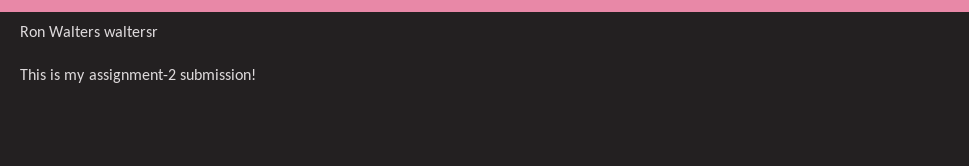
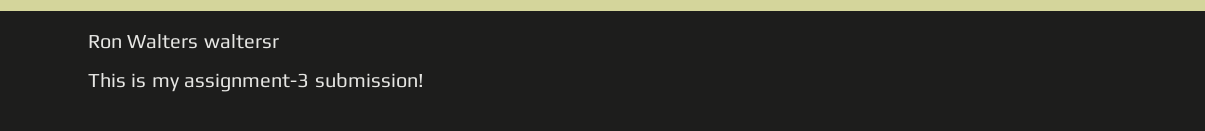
- This is my assignment-2 submission!
+ This is my assignment-3 submission!

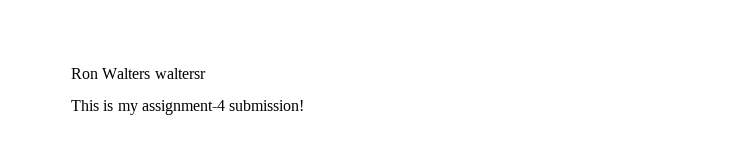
- This is my assignment-3 submission!
+ This is my assignment-4 submission!

